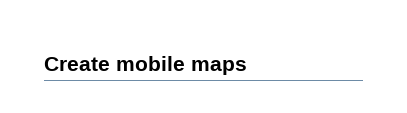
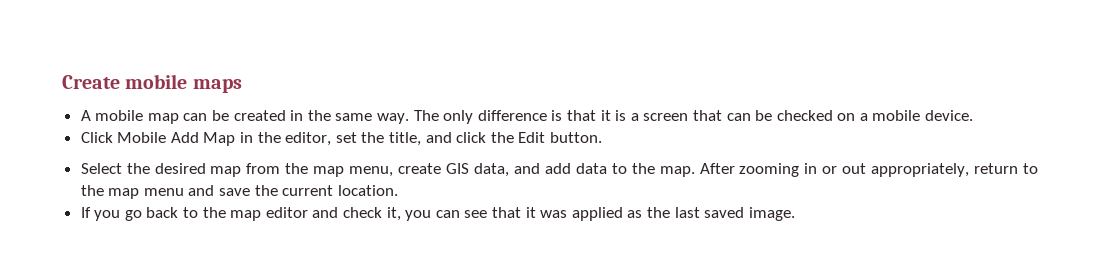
+ A mobile map can be created in the same way. The only difference is that it is a screen that can be checked on a mobile device.
+ Click Mobile Add Map in the editor, set the title, and click the Edit button.
+ Select the desired map from the map menu, create GIS data, and add data to the map. After zooming in or out appropriately, return to the map menu and save the current location.
+ If you go back to the map editor and check it, you can see that it was applied as the last saved image.

